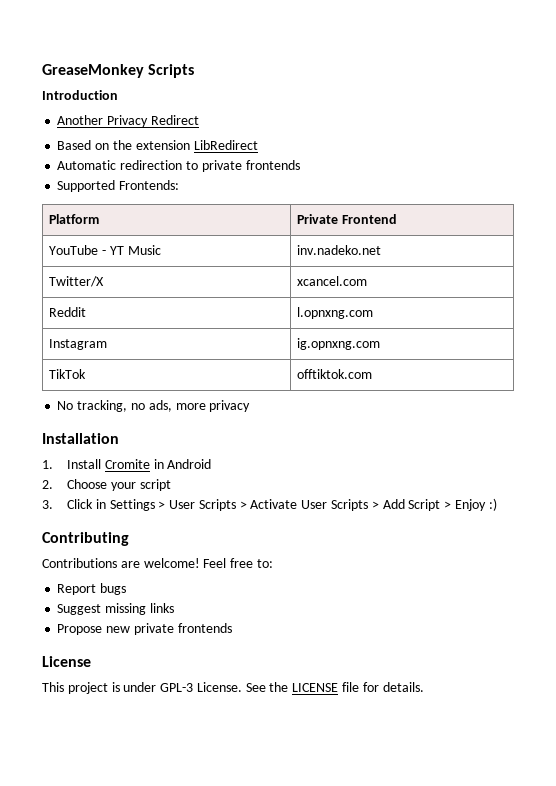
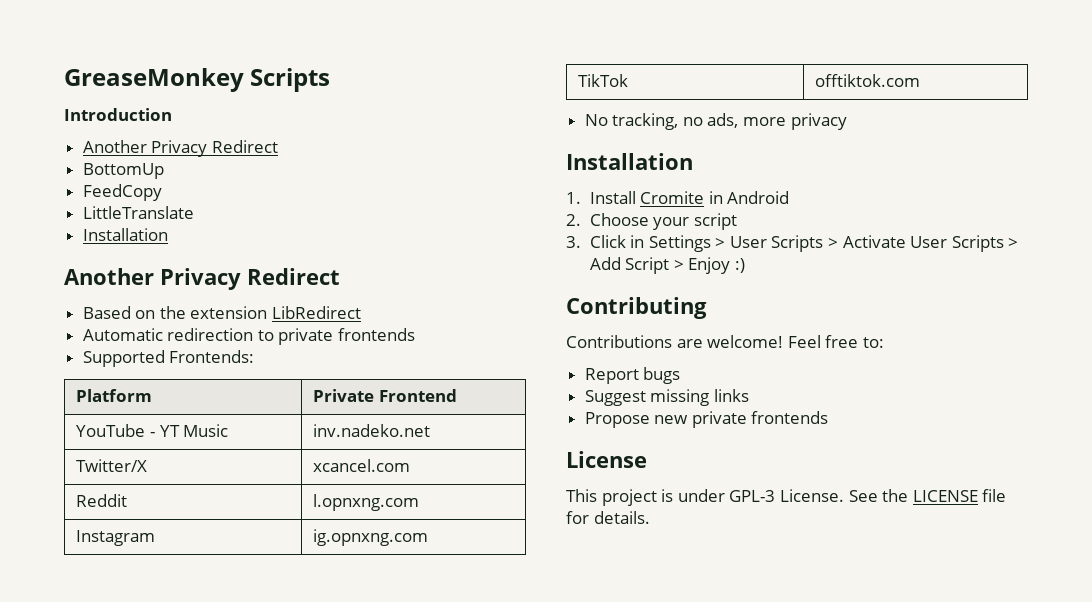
+ BottomUp
+ FeedCopy
+ LittleTranslate
+ Installation
+ Another Privacy Redirect

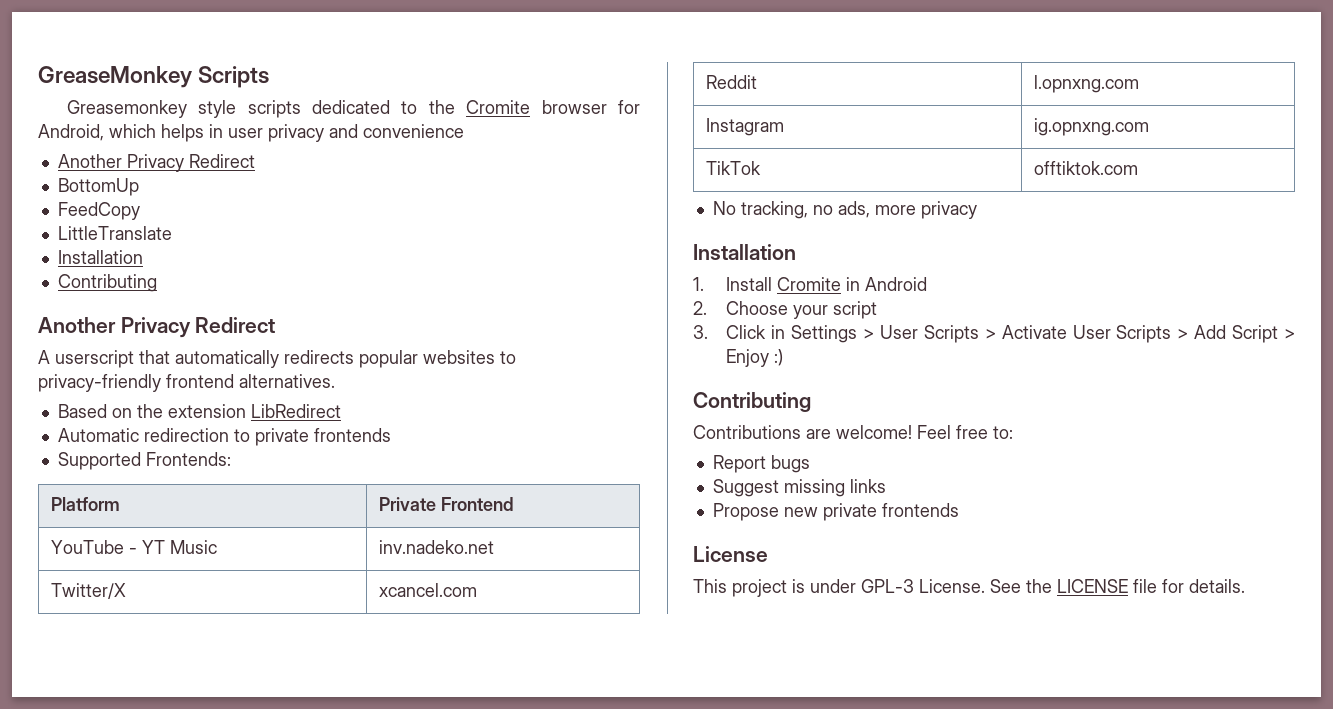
- Introduction
+ Greasemonkey style scripts dedicated to the Cromite browser for Android, which helps in user privacy and convenience
  LittleTranslate
  Installation
+ Contributing
  Another Privacy Redirect
+ A userscript that automatically redirects popular websites to privacy-friendly frontend alternatives.

